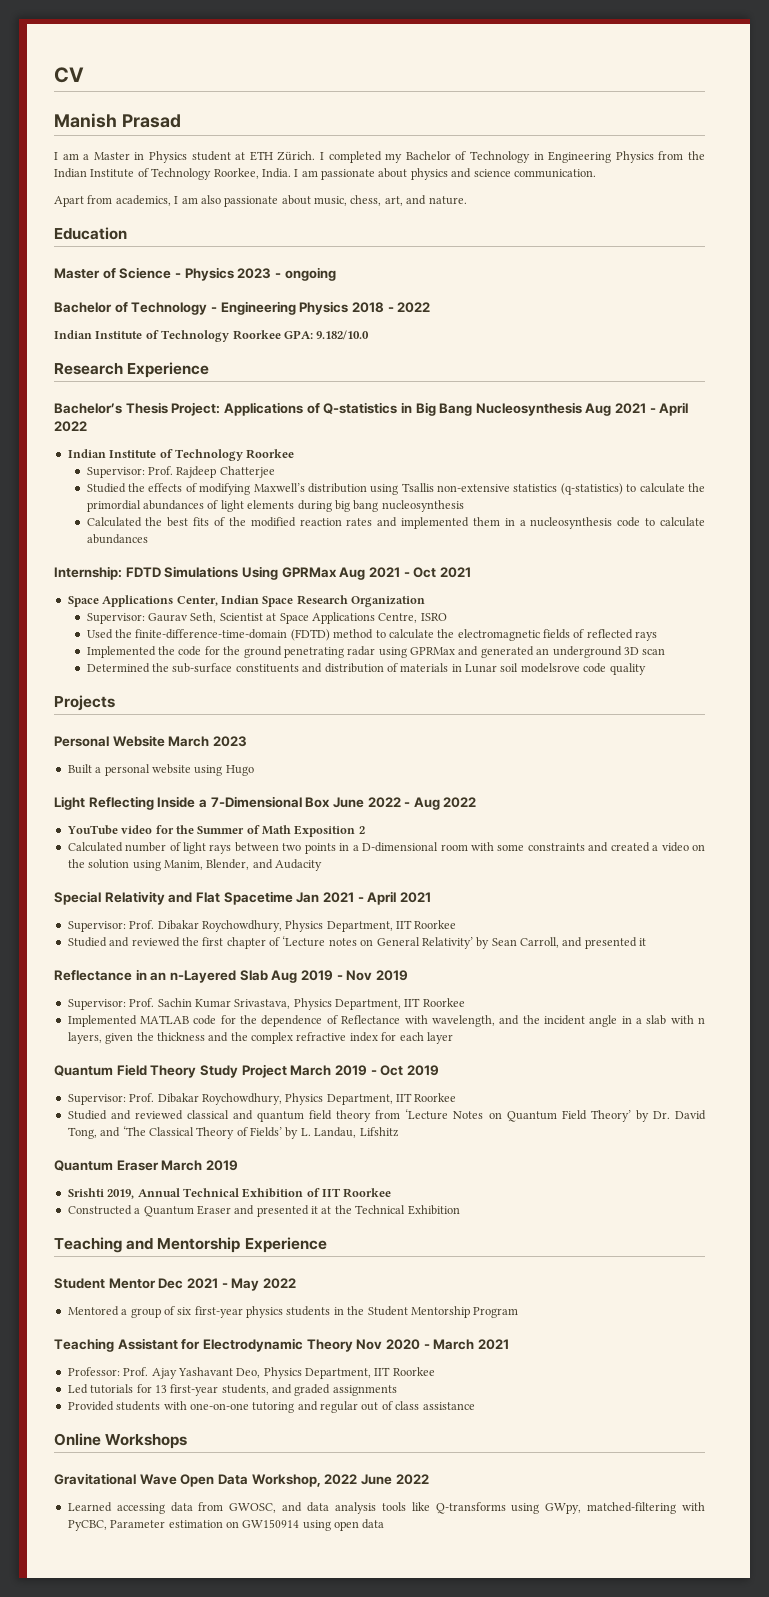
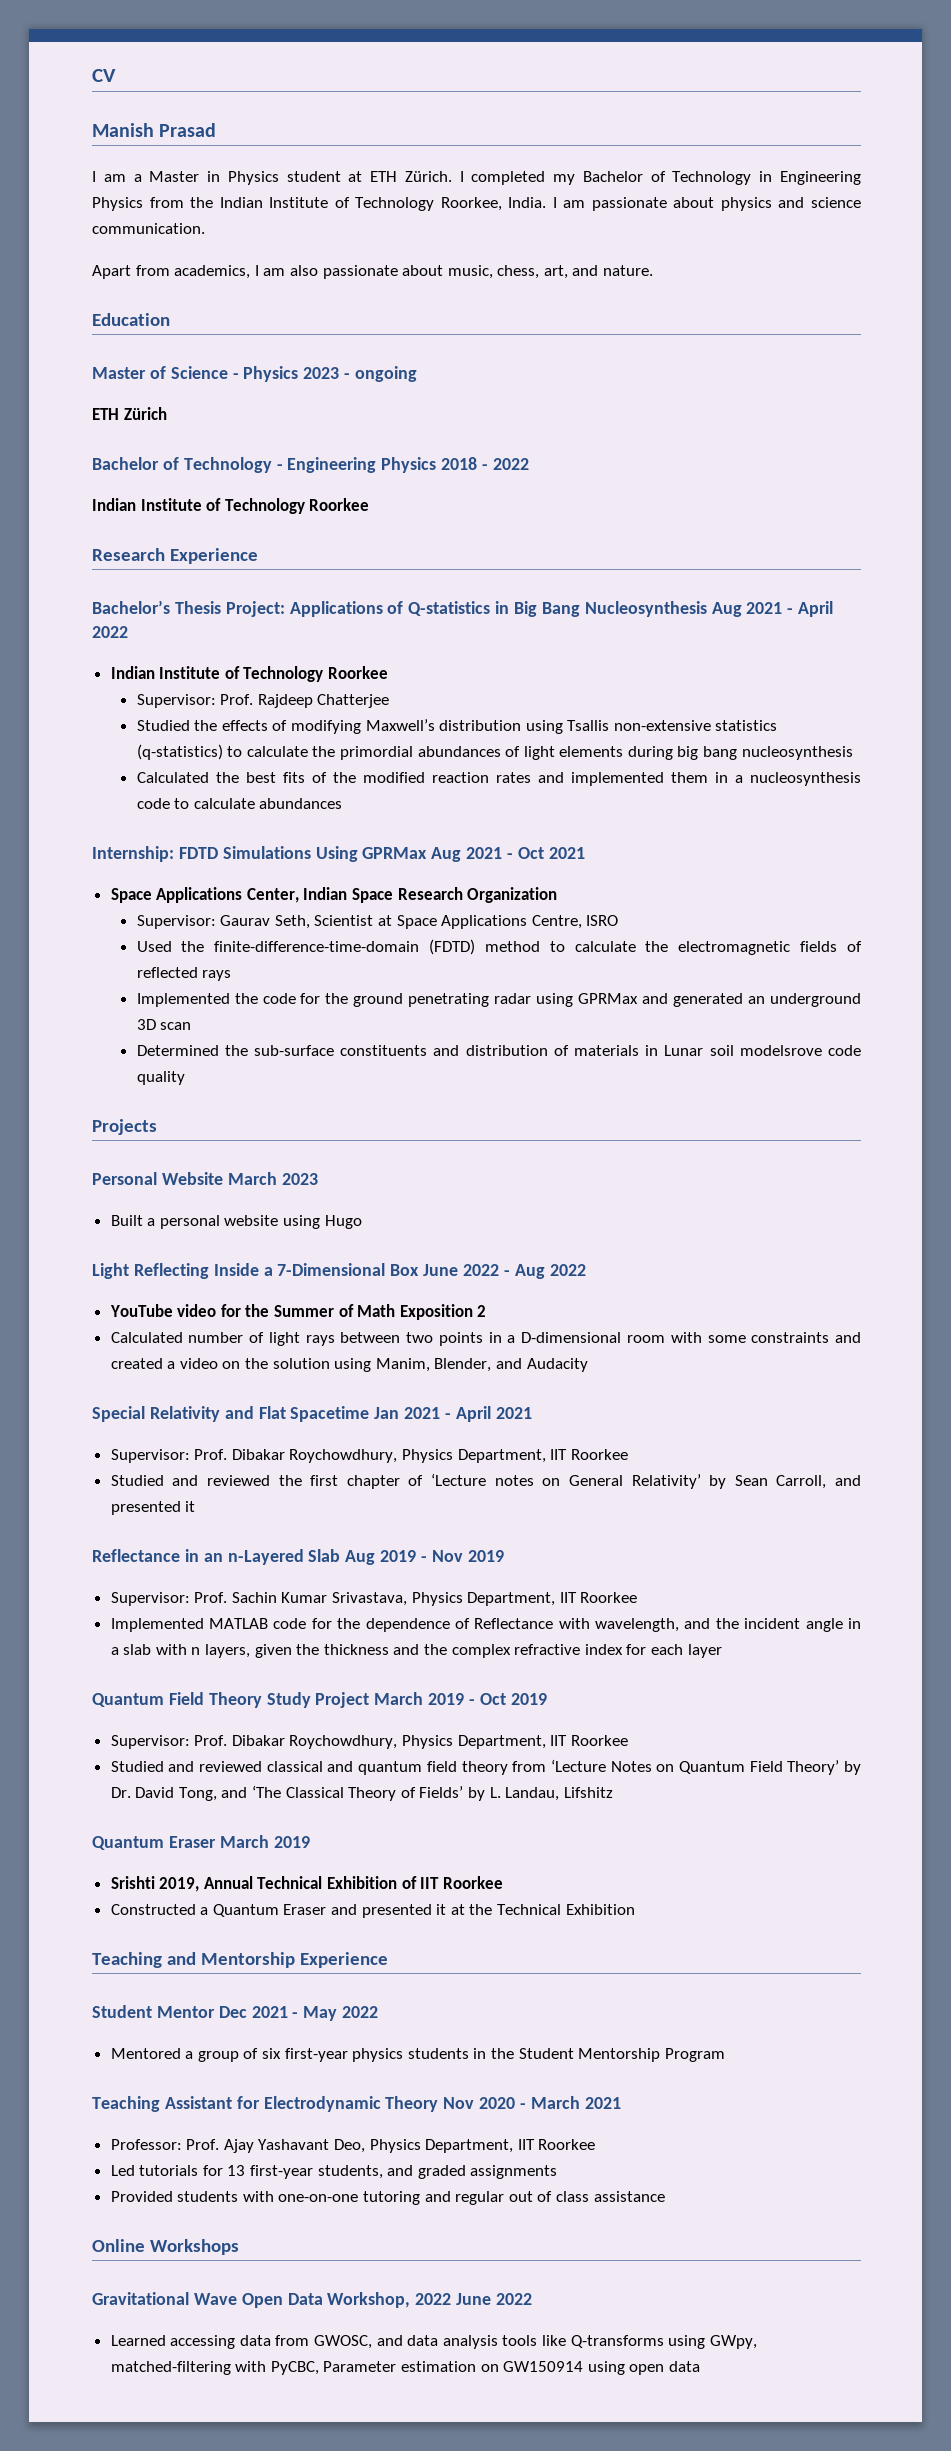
+ ETH Zürich
  Bachelor of Technology - Engineering Physics 2018 - 2022
- Indian Institute of Technology Roorkee GPA: 9.182/10.0
+ Indian Institute of Technology Roorkee

